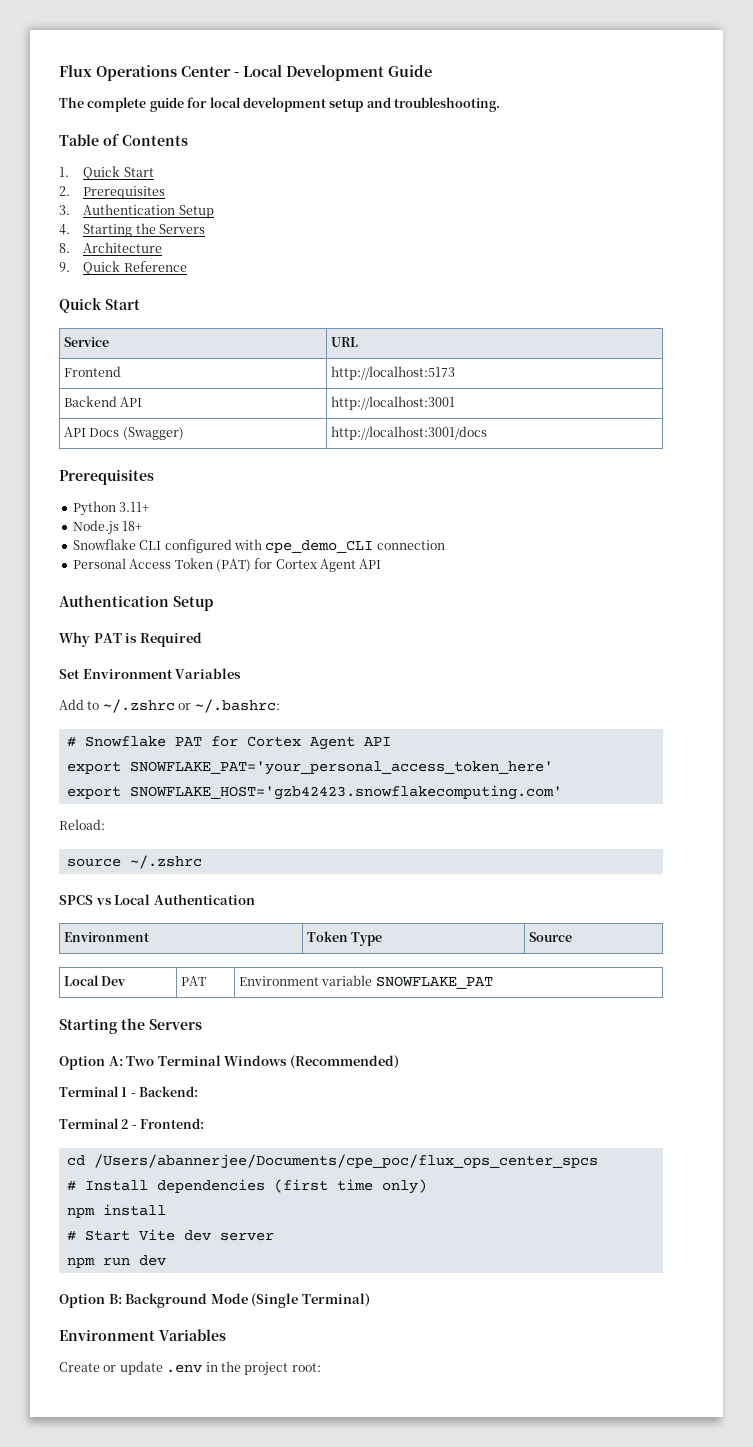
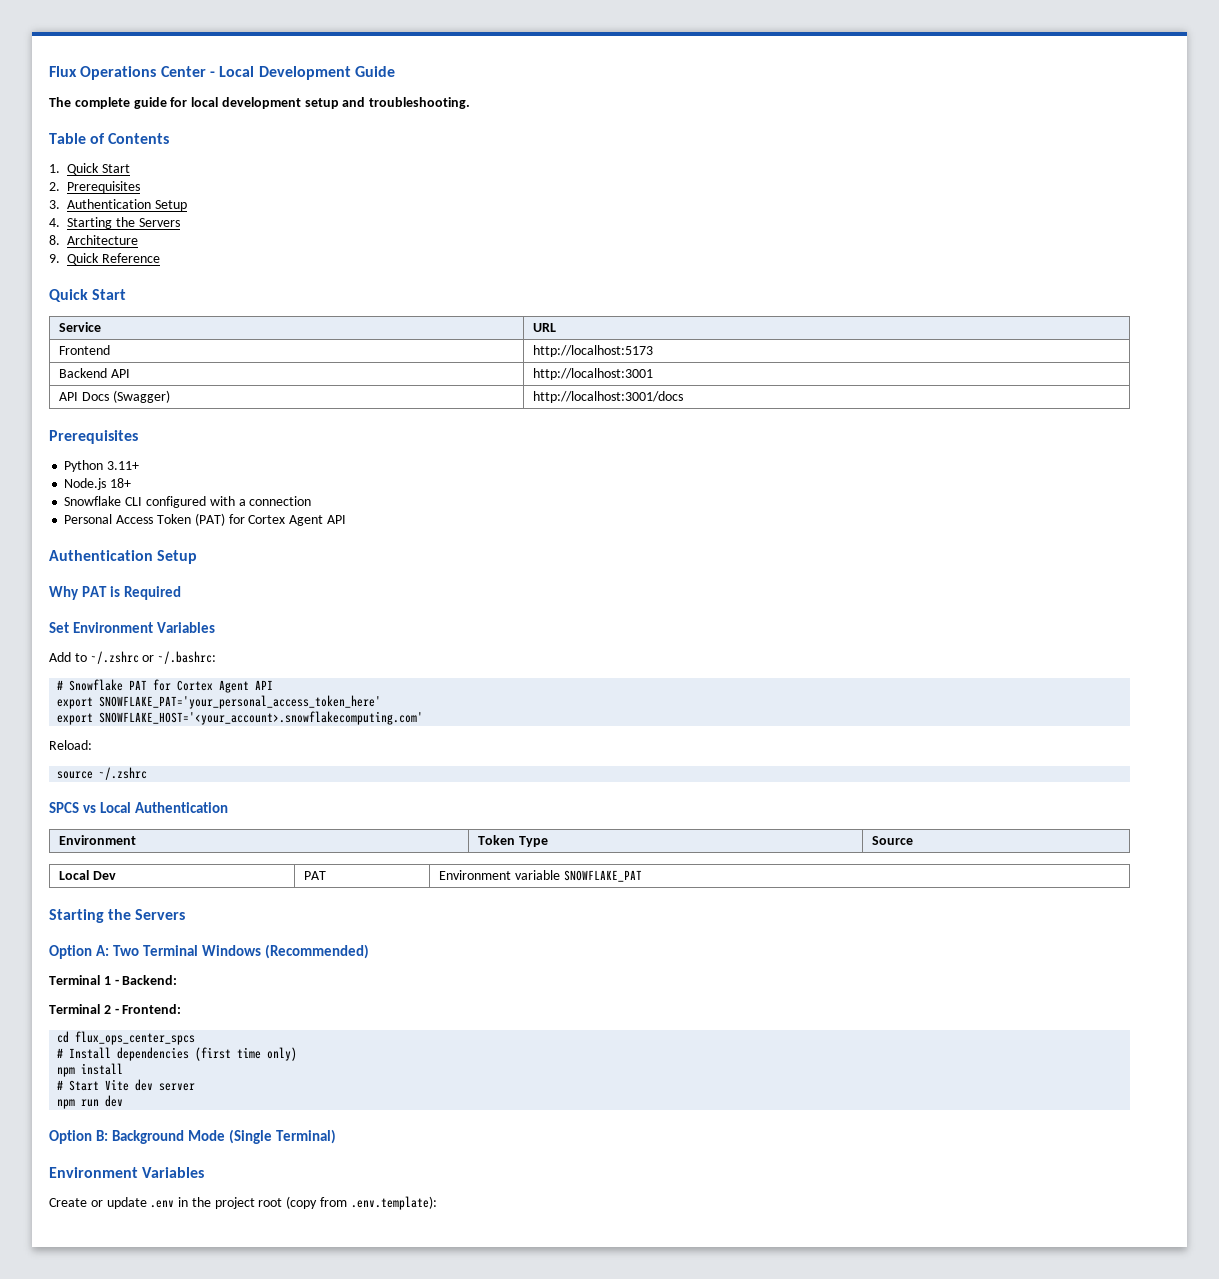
- Snowflake CLI configured with cpe_demo_CLI connection
+ Snowflake CLI configured with a connection
- export SNOWFLAKE_HOST='gzb42423.snowflakecomputing.com'
+ export SNOWFLAKE_HOST='<your_account>.snowflakecomputing.com'
- cd /Users/abannerjee/Documents/cpe_poc/flux_ops_center_spcs
+ cd flux_ops_center_spcs
- Create or update .env in the project root:
+ Create or update .env in the project root (copy from .env.template):

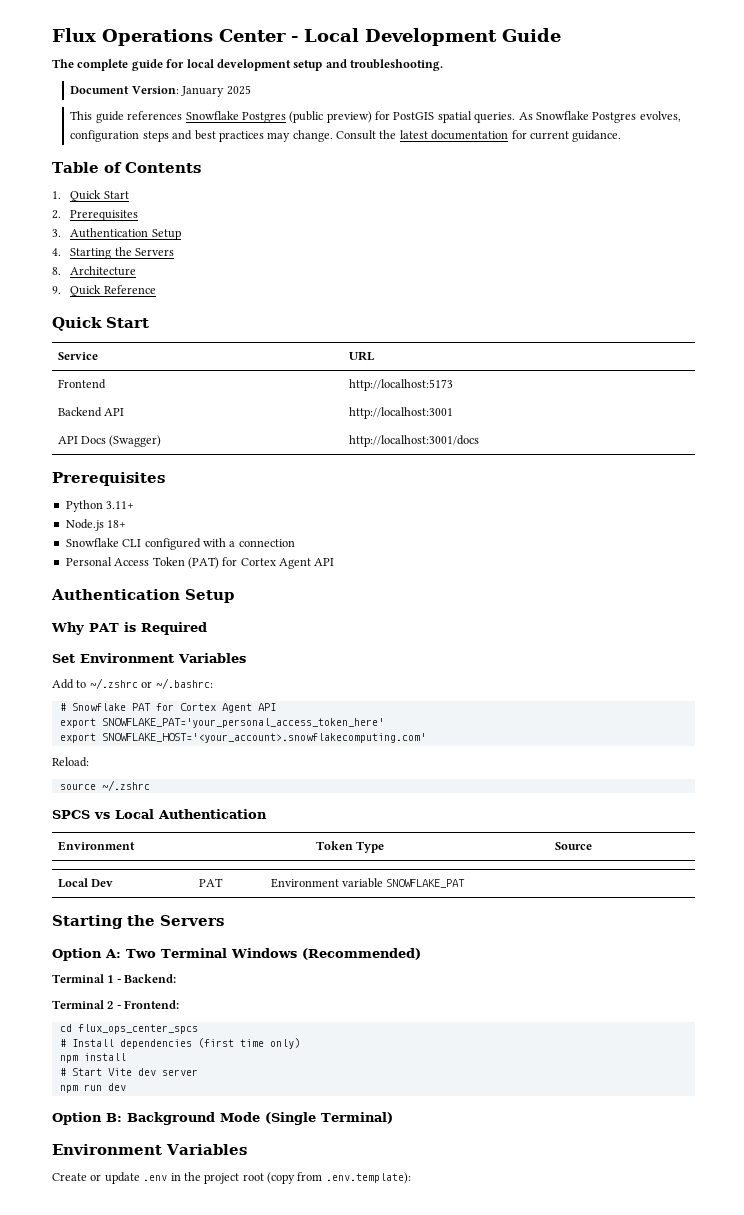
+ Document Version: January 2025
+ This guide references Snowflake Postgres (public preview) for PostGIS spatial queries. As Snowflake Postgres evolves, configuration steps and best practices may change. Consult the latest documentation for current guidance.

